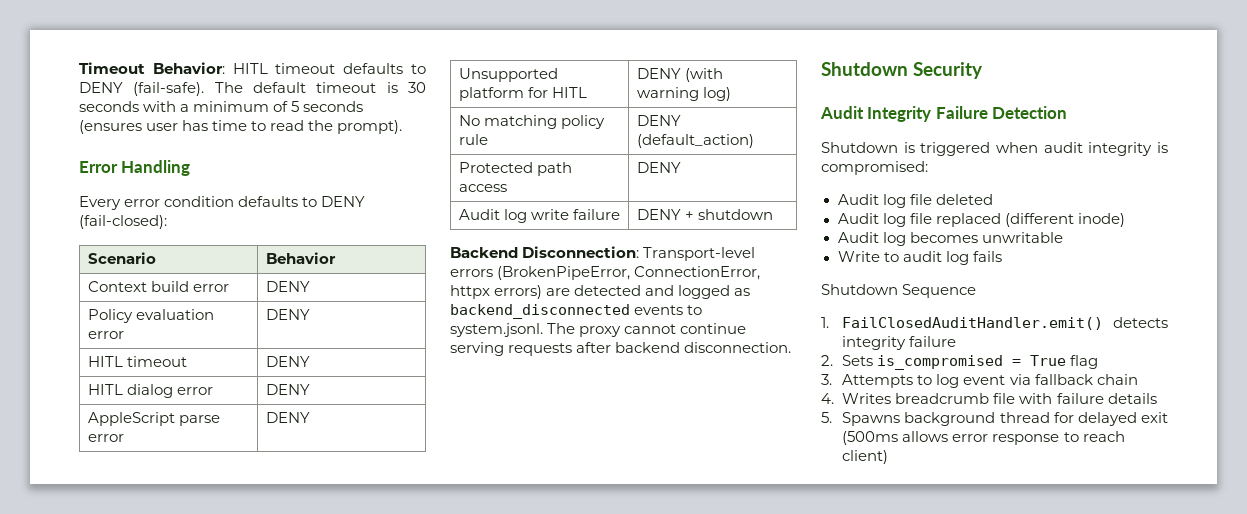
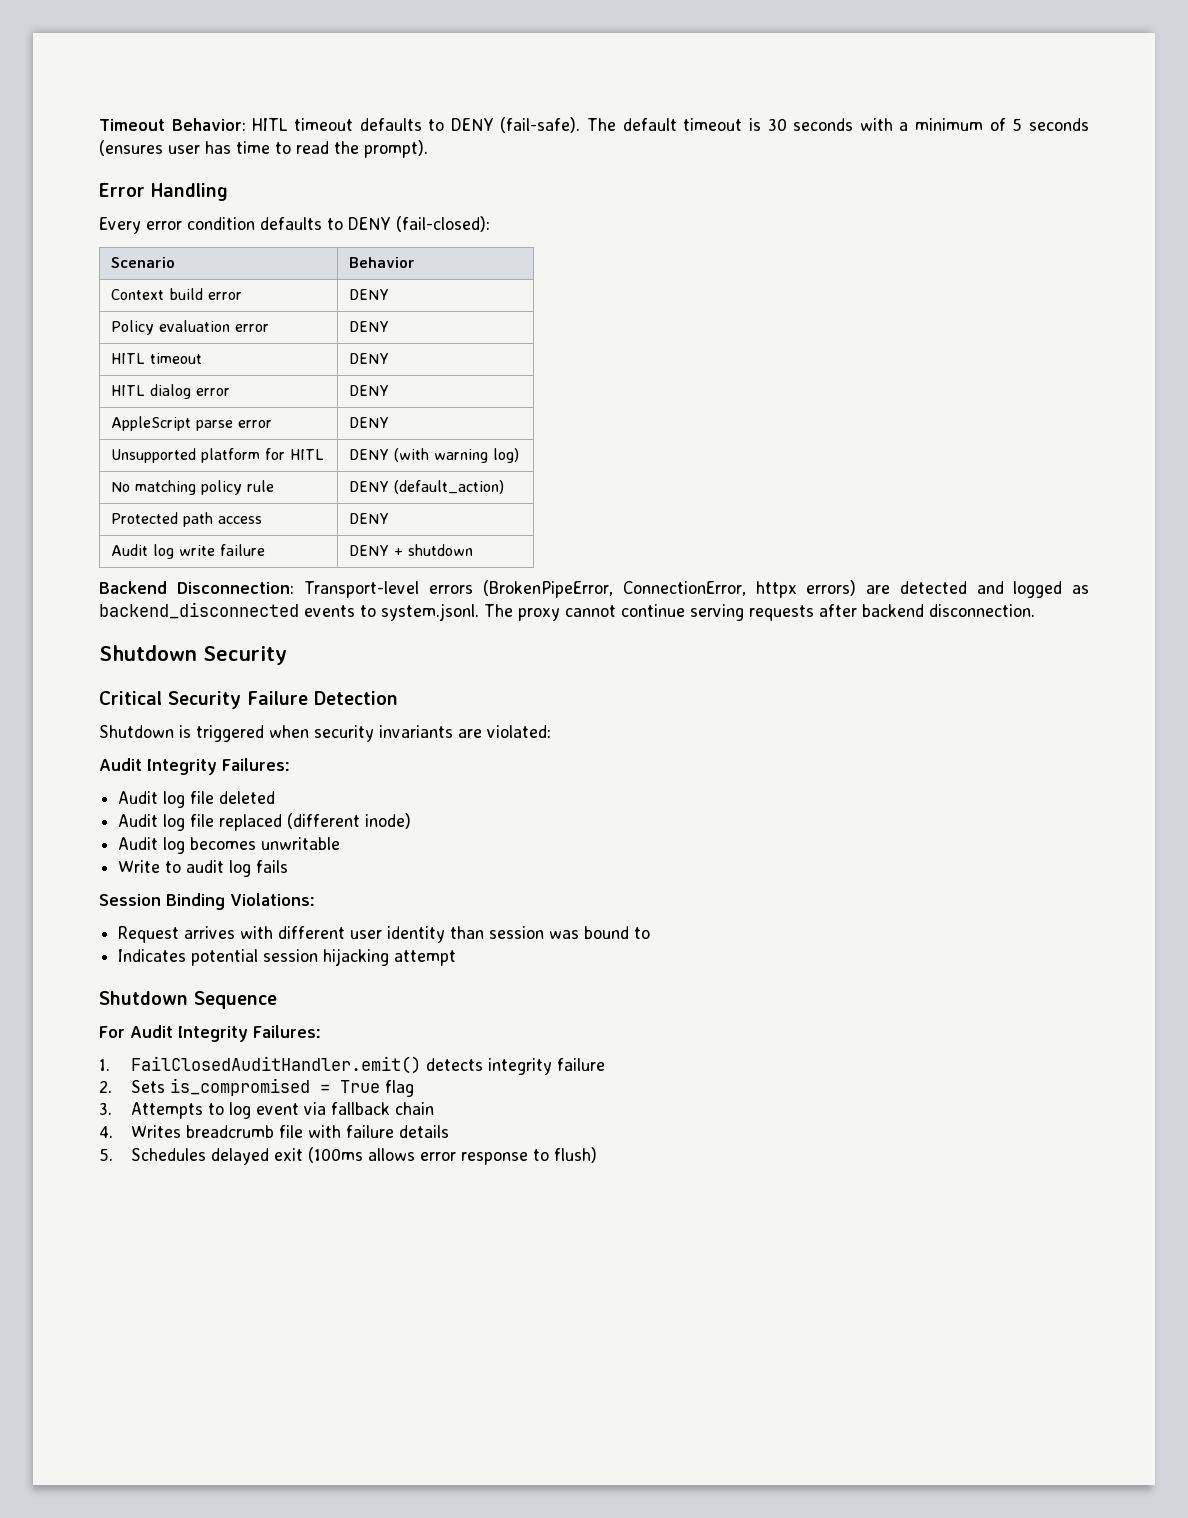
- Audit Integrity Failure Detection
+ Critical Security Failure Detection
- Shutdown is triggered when audit integrity is compromised:
+ Shutdown is triggered when security invariants are violated:
+ Audit Integrity Failures:
+ Session Binding Violations:
+ Request arrives with different user identity than session was bound to
+ Indicates potential session hijacking attempt
  Shutdown Sequence
+ For Audit Integrity Failures:
- 5. Spawns background thread for delayed exit (500ms allows error response to reach client)
+ 5. Schedules delayed exit (100ms allows error response to flush)

